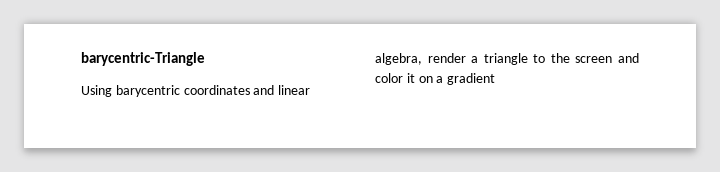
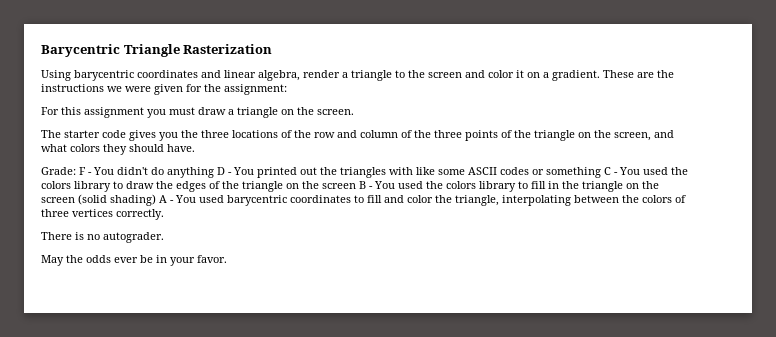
- barycentric-Triangle
+ Barycentric Triangle Rasterization
- Using barycentric coordinates and linear algebra, render a triangle to the screen and color it on a gradient
+ Using barycentric coordinates and linear algebra, render a triangle to the screen and color it on a gradient. These are the instructions we were given for the assignment:
+ For this assignment you must draw a triangle on the screen.
+ The starter code gives you the three locations of the row and column of the three points of the triangle on the screen, and what colors they should have.
+ Grade: F - You didn't do anything D - You printed out the triangles with like some ASCII codes or something C - You used the colors library to draw the edges of the triangle on the screen B - You used the colors library to fill in the triangle on the screen (solid shading) A - You used barycentric coordinates to fill and color the triangle, interpolating between the colors of three vertices correctly.
+ There is no autograder.
+ May the odds ever be in your favor.

